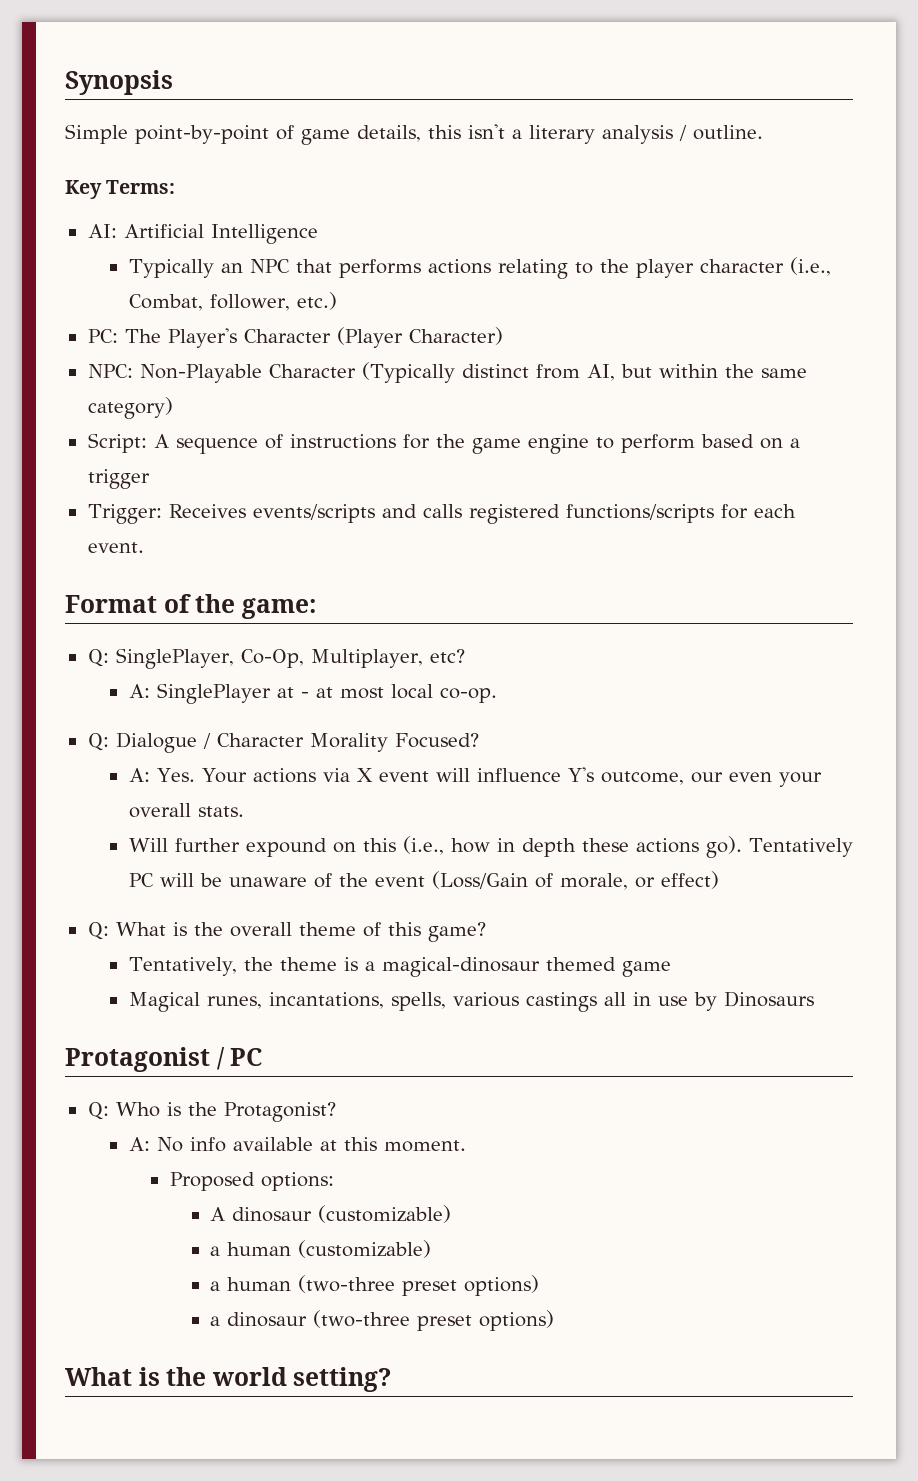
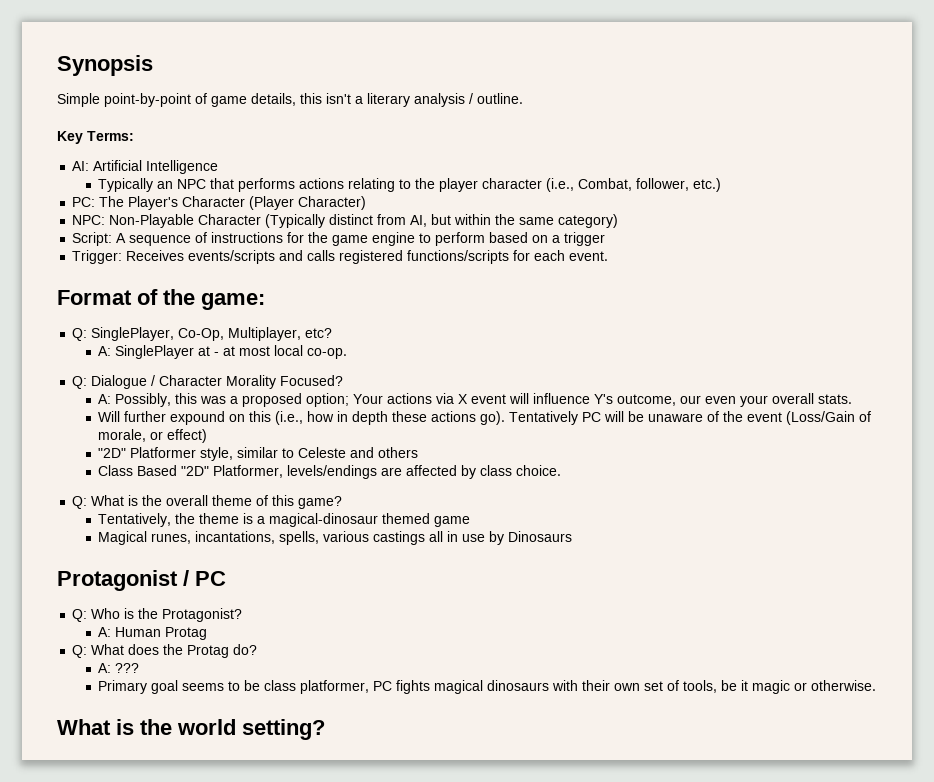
- A: Yes. Your actions via X event will influence Y's outcome, our even your overall stats.
+ A: Possibly, this was a proposed option; Your actions via X event will influence Y's outcome, our even your overall stats.
+ "2D" Platformer style, similar to Celeste and others
+ Class Based "2D" Platformer, levels/endings are affected by class choice.
- A: No info available at this moment.
- Proposed options:
- A dinosaur (customizable)
- a human (customizable)
- a human (two-three preset options)
- a dinosaur (two-three preset options)
+ A: Human Protag
+ Q: What does the Protag do?
+ A: ???
+ Primary goal seems to be class platformer, PC fights magical dinosaurs with their own set of tools, be it magic or otherwise.

